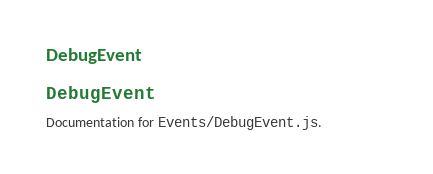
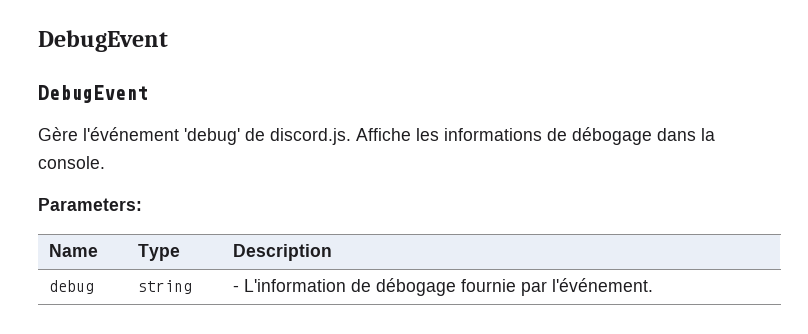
- Documentation for Events/DebugEvent.js.
+ Gère l'événement 'debug' de discord.js. Affiche les informations de débogage dans la console.
+ Parameters:
+ Name | Type | Description
+ debug | string | - L'information de débogage fournie par l'événement.

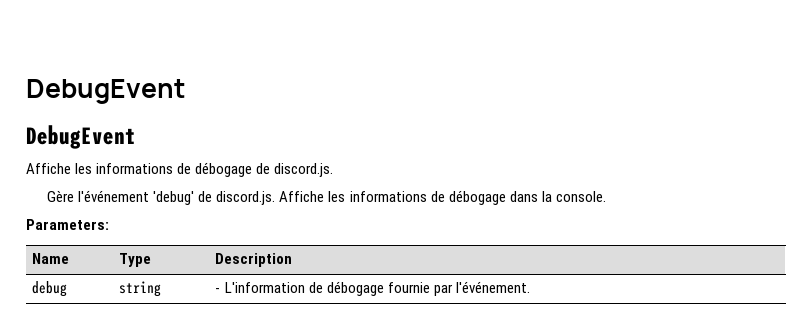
+ Affiche les informations de débogage de discord.js.

